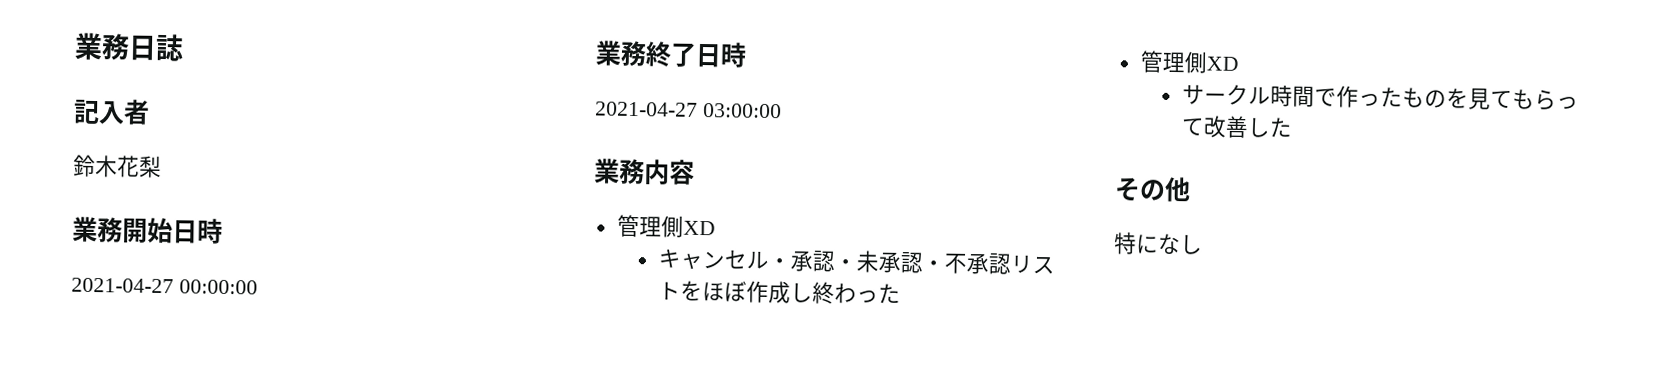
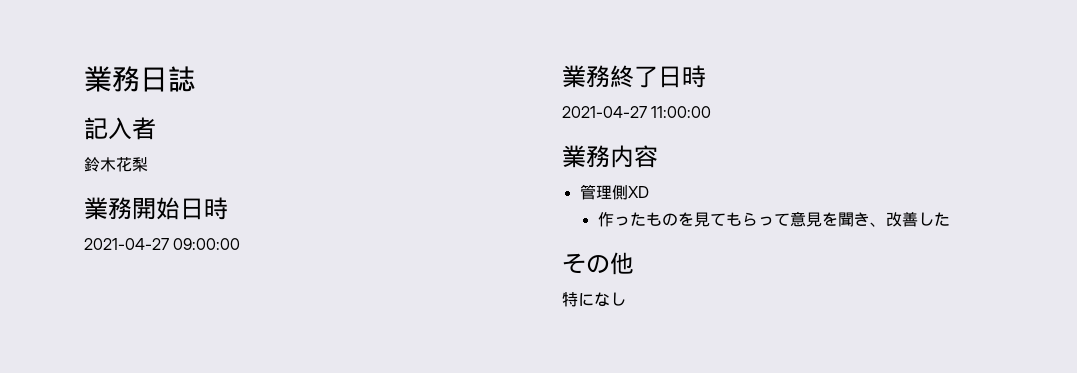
- 2021-04-27 00:00:00
+ 2021-04-27 09:00:00
- 2021-04-27 03:00:00
+ 2021-04-27 11:00:00
- キャンセル・承認・未承認・不承認リストをほぼ作成し終わった
- 管理側XD
- サークル時間で作ったものを見てもらって改善した
+ 作ったものを見てもらって意見を聞き、改善した

